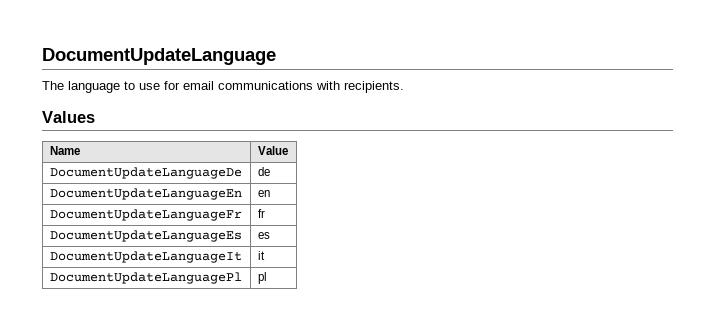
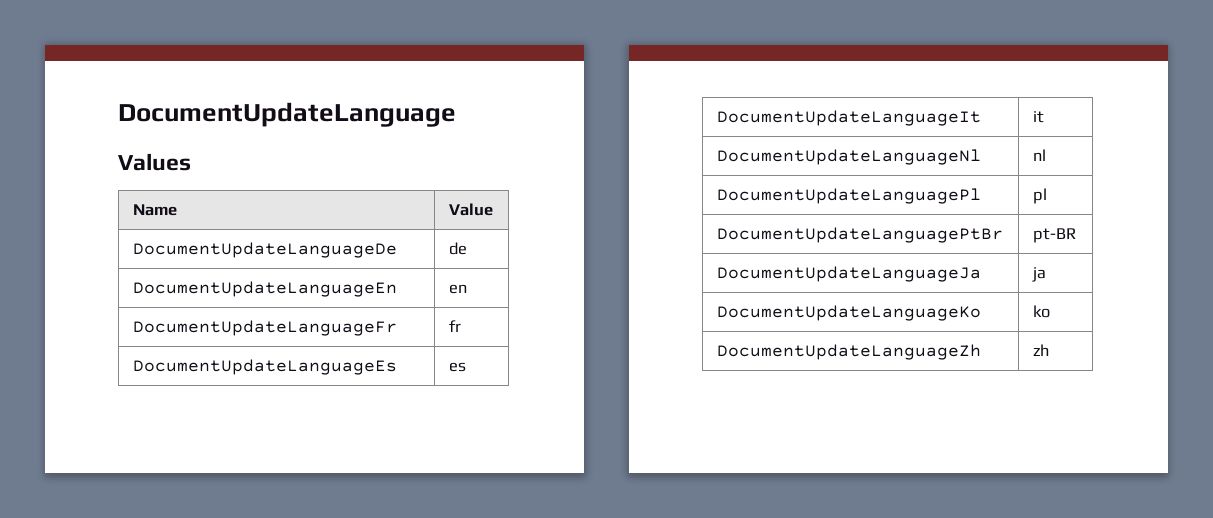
- The language to use for email communications with recipients.
+ DocumentUpdateLanguageNl | nl
+ DocumentUpdateLanguagePtBr | pt-BR
+ DocumentUpdateLanguageJa | ja
+ DocumentUpdateLanguageKo | ko
+ DocumentUpdateLanguageZh | zh

